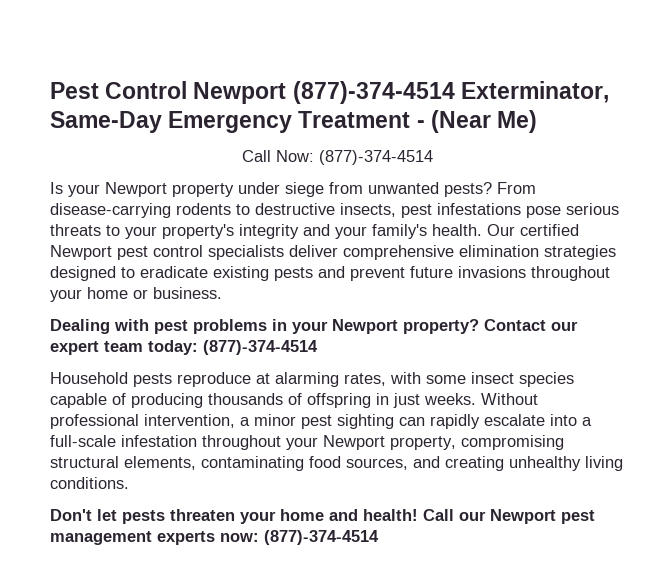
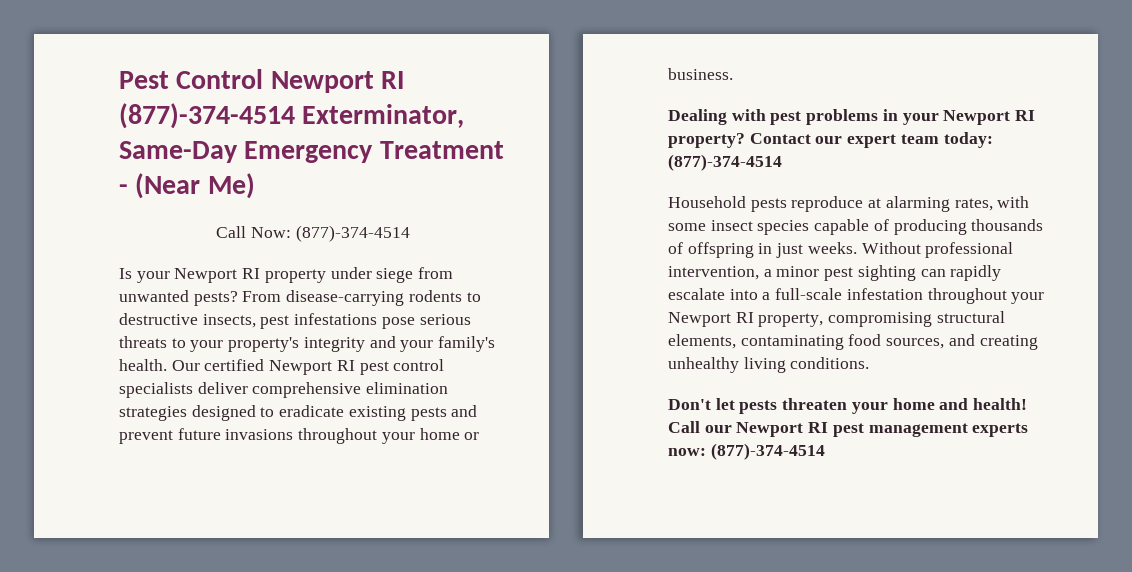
- Pest Control Newport (877)-374-4514 Exterminator, Same-Day Emergency Treatment - (Near Me)
+ Pest Control Newport RI (877)-374-4514 Exterminator, Same-Day Emergency Treatment - (Near Me)
- Is your Newport property under siege from unwanted pests?
+ Is your Newport RI property under siege from unwanted pests?
- Our certified Newport pest control specialists deliver comprehensive elimination strategies designed to eradicate existing pests and prevent future invasions throughout your home or business.
+ Our certified Newport RI pest control specialists deliver comprehensive elimination strategies designed to eradicate existing pests and prevent future invasions throughout your home or business.
- Dealing with pest problems in your Newport property?
+ Dealing with pest problems in your Newport RI property?
- Without professional intervention, a minor pest sighting can rapidly escalate into a full-scale infestation throughout your Newport property, compromising structural elements, contaminating food sources, and creating unhealthy living conditions.
+ Without professional intervention, a minor pest sighting can rapidly escalate into a full-scale infestation throughout your Newport RI property, compromising structural elements, contaminating food sources, and creating unhealthy living conditions.
- Call our Newport pest management experts now: (877)-374-4514
+ Call our Newport RI pest management experts now: (877)-374-4514

